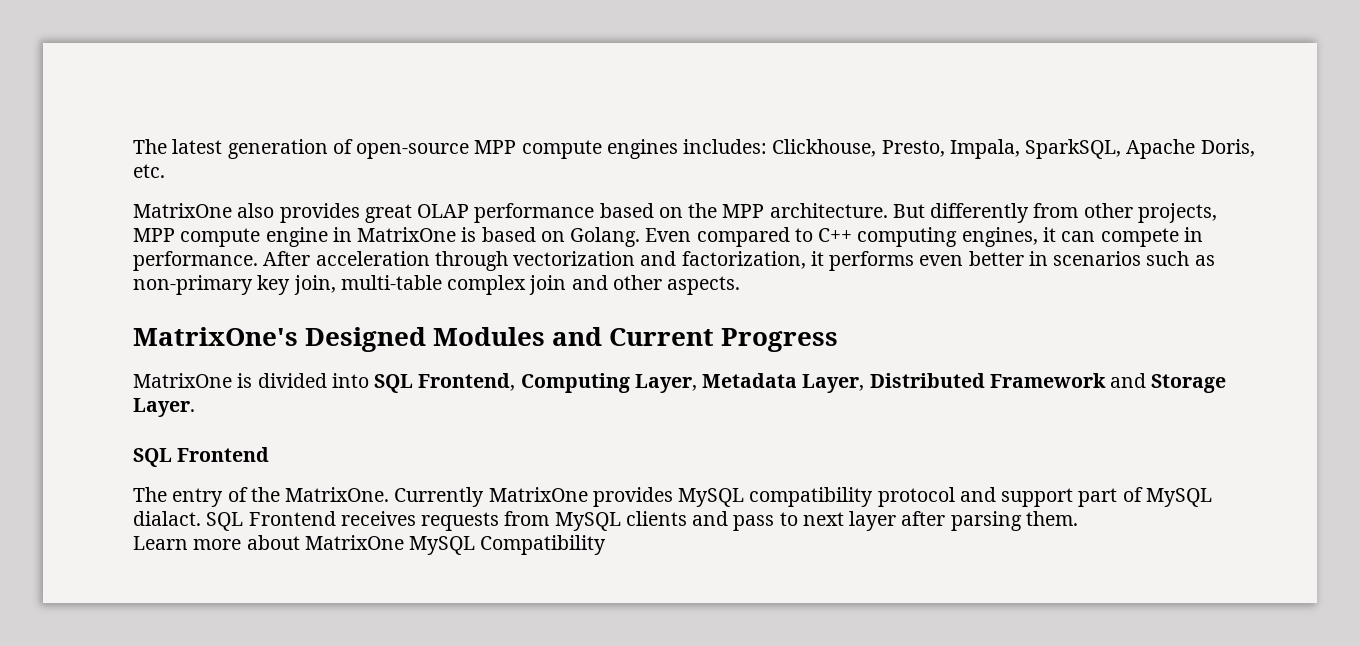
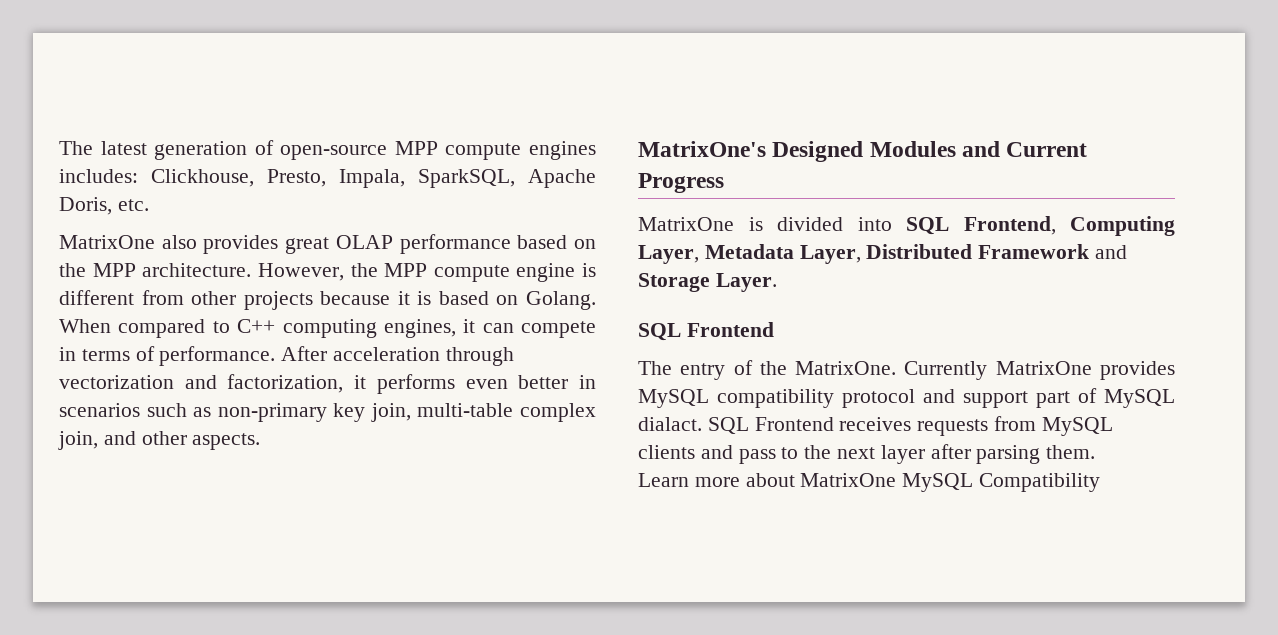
- But differently from other projects, MPP compute engine in MatrixOne is based on Golang.
+ However, the MPP compute engine is different from other projects because it is based on Golang.
- Even compared to C++ computing engines, it can compete in performance.
+ When compared to C++ computing engines, it can compete in terms of performance.
- After acceleration through vectorization and factorization, it performs even better in scenarios such as non-primary key join, multi-table complex join and other aspects.
+ After acceleration through vectorization and factorization, it performs even better in scenarios such as non-primary key join, multi-table complex join, and other aspects.
- SQL Frontend receives requests from MySQL clients and pass to next layer after parsing them.
+ SQL Frontend receives requests from MySQL clients and pass to the next layer after parsing them.

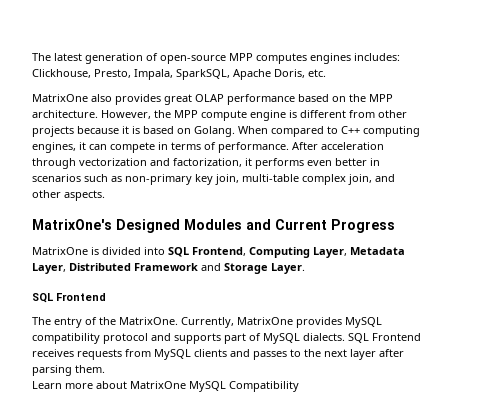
- The latest generation of open-source MPP compute engines includes: Clickhouse, Presto, Impala, SparkSQL, Apache Doris, etc.
+ The latest generation of open-source MPP computes engines includes: Clickhouse, Presto, Impala, SparkSQL, Apache Doris, etc.
- Currently MatrixOne provides MySQL compatibility protocol and support part of MySQL dialact.
+ Currently, MatrixOne provides MySQL compatibility protocol and supports part of MySQL dialects.
- SQL Frontend receives requests from MySQL clients and pass to the next layer after parsing them.
+ SQL Frontend receives requests from MySQL clients and passes to the next layer after parsing them.

